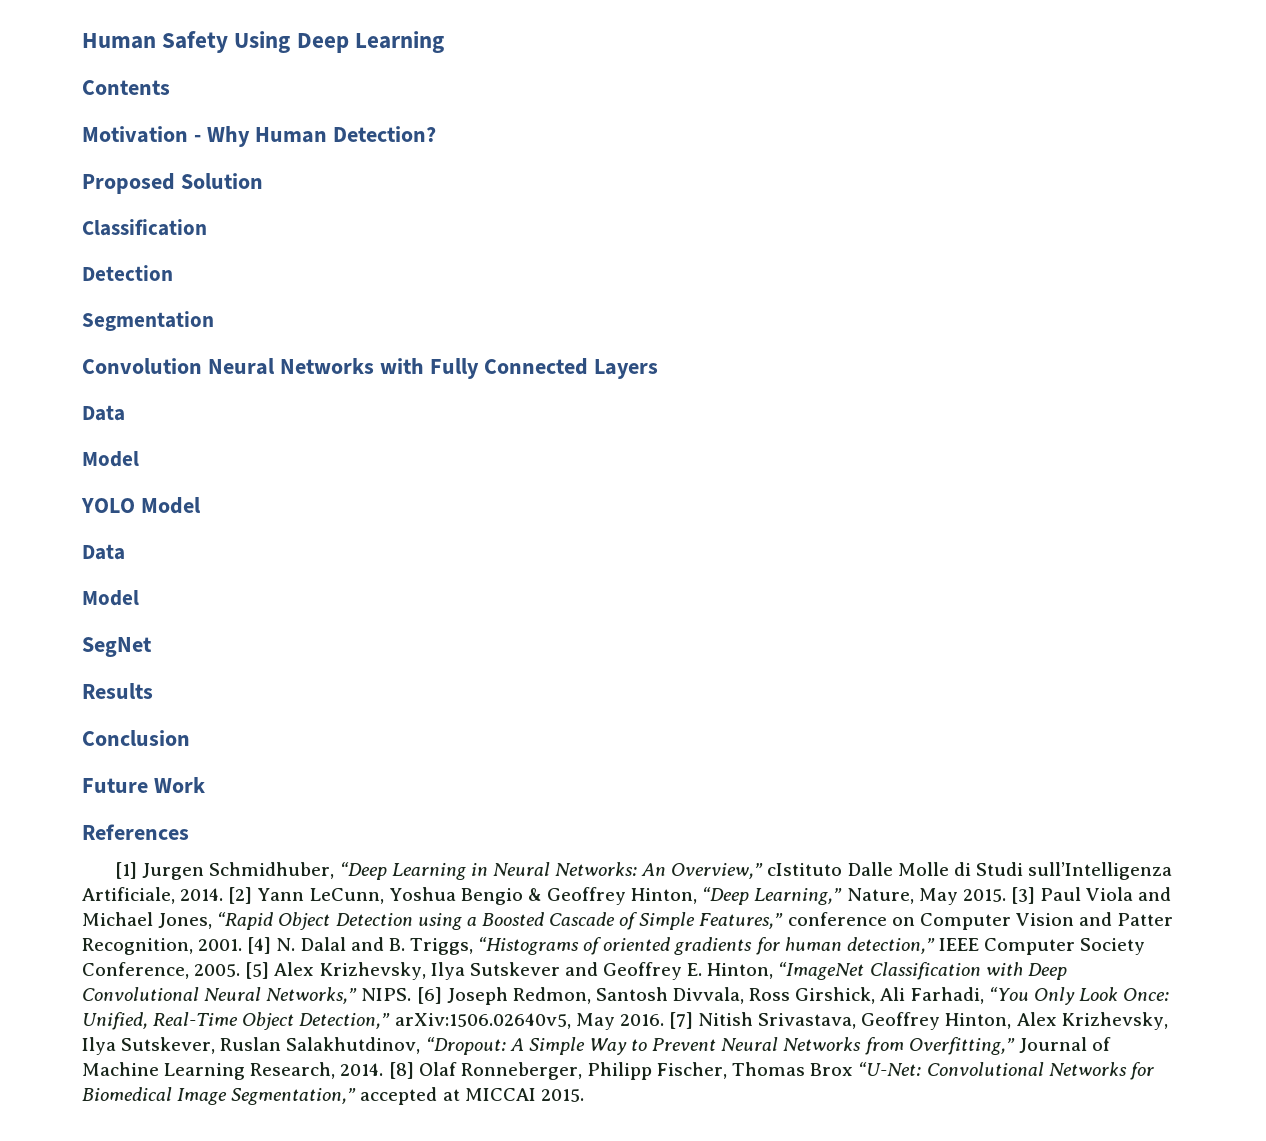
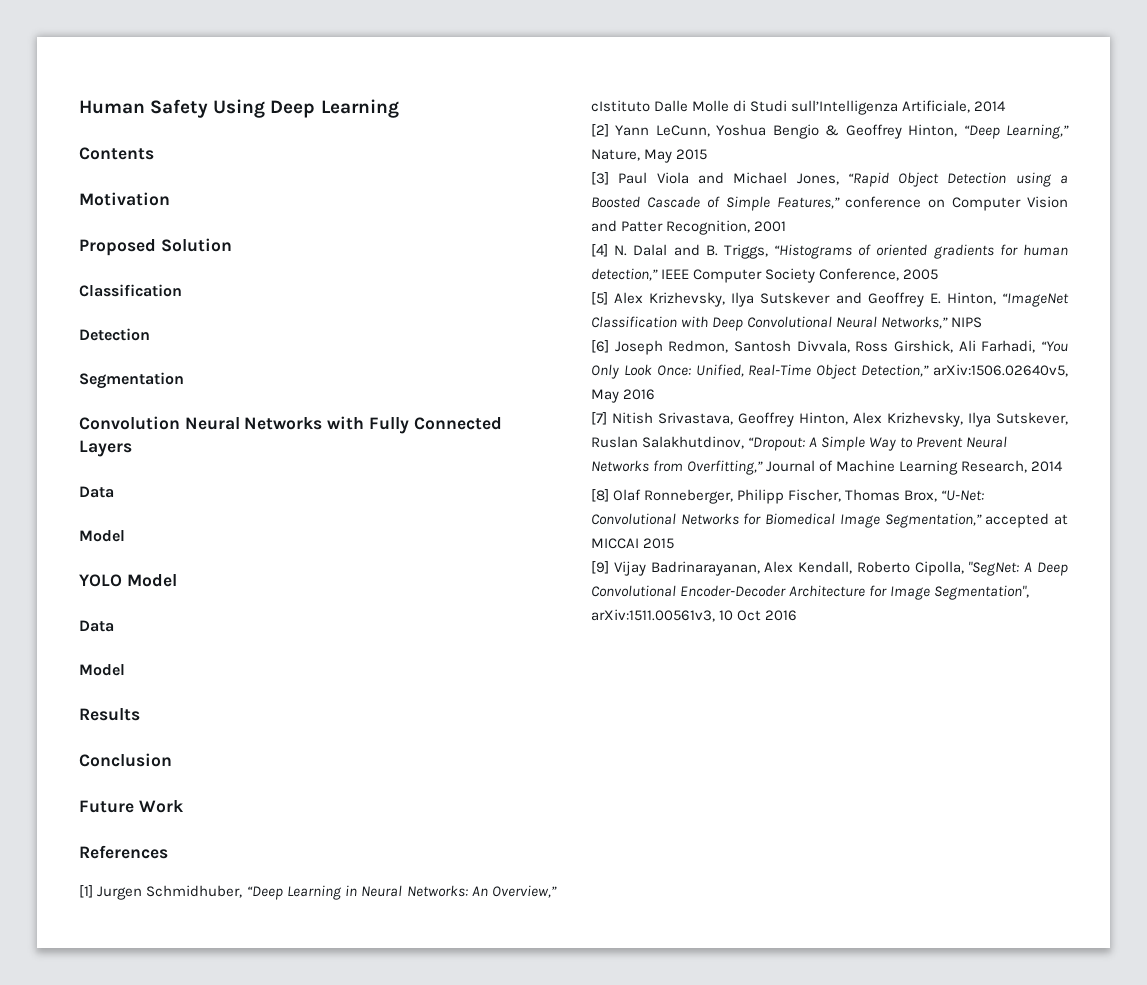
- Motivation - Why Human Detection?
+ Motivation
- SegNet
- An Overview,” cIstituto Dalle Molle di Studi sull’Intelligenza Artificiale, 2014. [2] Yann LeCunn, Yoshua Bengio & Geoffrey Hinton, “Deep Learning,” Nature, May 2015. [3] Paul Viola and Michael Jones, “Rapid Object Detection using a Boosted Cascade of Simple Features,” conference on Computer Vision and Patter Recognition, 2001. [4] N. Dalal and B. Triggs, “Histograms of oriented gradients for human detection,” IEEE Computer Society Conference, 2005. [5] Alex Krizhevsky, Ilya Sutskever and Geoffrey E. Hinton, “ImageNet Classification with Deep Convolutional Neural Networks,” NIPS. [6] Joseph Redmon, Santosh Divvala, Ross Girshick, Ali Farhadi, “You Only Look Once:
+ An Overview,” cIstituto Dalle Molle di Studi sull’Intelligenza Artificiale, 2014
+ [2] Yann LeCunn, Yoshua Bengio & Geoffrey Hinton, “Deep Learning,” Nature, May 2015
+ [3] Paul Viola and Michael Jones, “Rapid Object Detection using a Boosted Cascade of Simple Features,” conference on Computer Vision and Patter Recognition, 2001
+ [4] N. Dalal and B. Triggs, “Histograms of oriented gradients for human detection,” IEEE Computer Society Conference, 2005
+ [5] Alex Krizhevsky, Ilya Sutskever and Geoffrey E. Hinton, “ImageNet Classification with Deep Convolutional Neural Networks,” NIPS
+ [6] Joseph Redmon, Santosh Divvala, Ross Girshick, Ali Farhadi, “You Only Look Once:
- Unified, Real-Time Object Detection,” arXiv:1506.02640v5, May 2016. [7] Nitish Srivastava, Geoffrey Hinton, Alex Krizhevsky, Ilya Sutskever, Ruslan Salakhutdinov, “Dropout:
+ Unified, Real-Time Object Detection,” arXiv:1506.02640v5, May 2016
+ [7] Nitish Srivastava, Geoffrey Hinton, Alex Krizhevsky, Ilya Sutskever, Ruslan Salakhutdinov, “Dropout:
- A Simple Way to Prevent Neural Networks from Overfitting,” Journal of Machine Learning Research, 2014. [8] Olaf Ronneberger, Philipp Fischer, Thomas Brox “U-Net:
+ A Simple Way to Prevent Neural Networks from Overfitting,” Journal of Machine Learning Research, 2014
+ [8] Olaf Ronneberger, Philipp Fischer, Thomas Brox, “U-Net:
- Convolutional Networks for Biomedical Image Segmentation,” accepted at MICCAI 2015.
+ Convolutional Networks for Biomedical Image Segmentation,” accepted at MICCAI 2015
+ [9] Vijay Badrinarayanan, Alex Kendall, Roberto Cipolla, "SegNet: A Deep Convolutional Encoder-Decoder Architecture for Image Segmentation", arXiv:1511.00561v3, 10 Oct 2016

